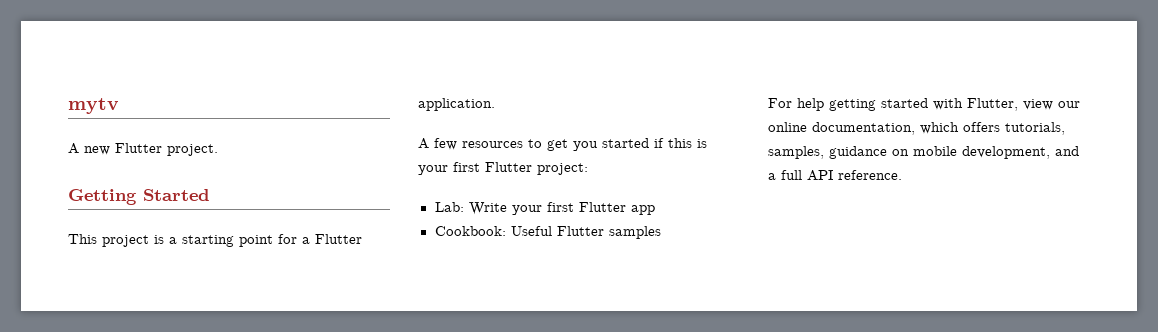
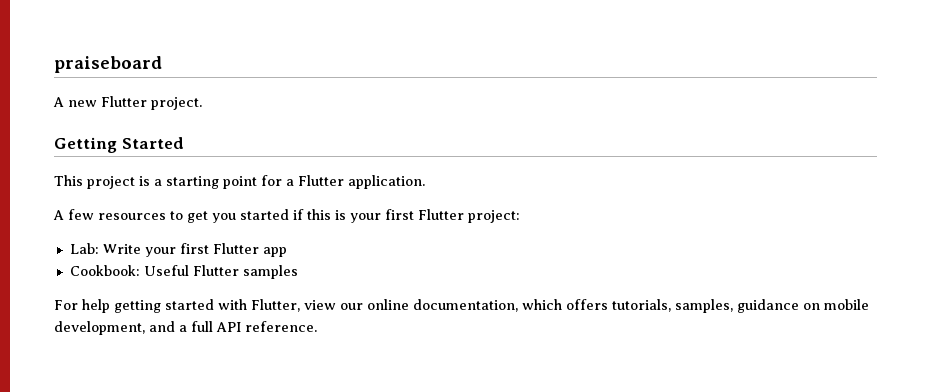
- mytv
+ praiseboard

